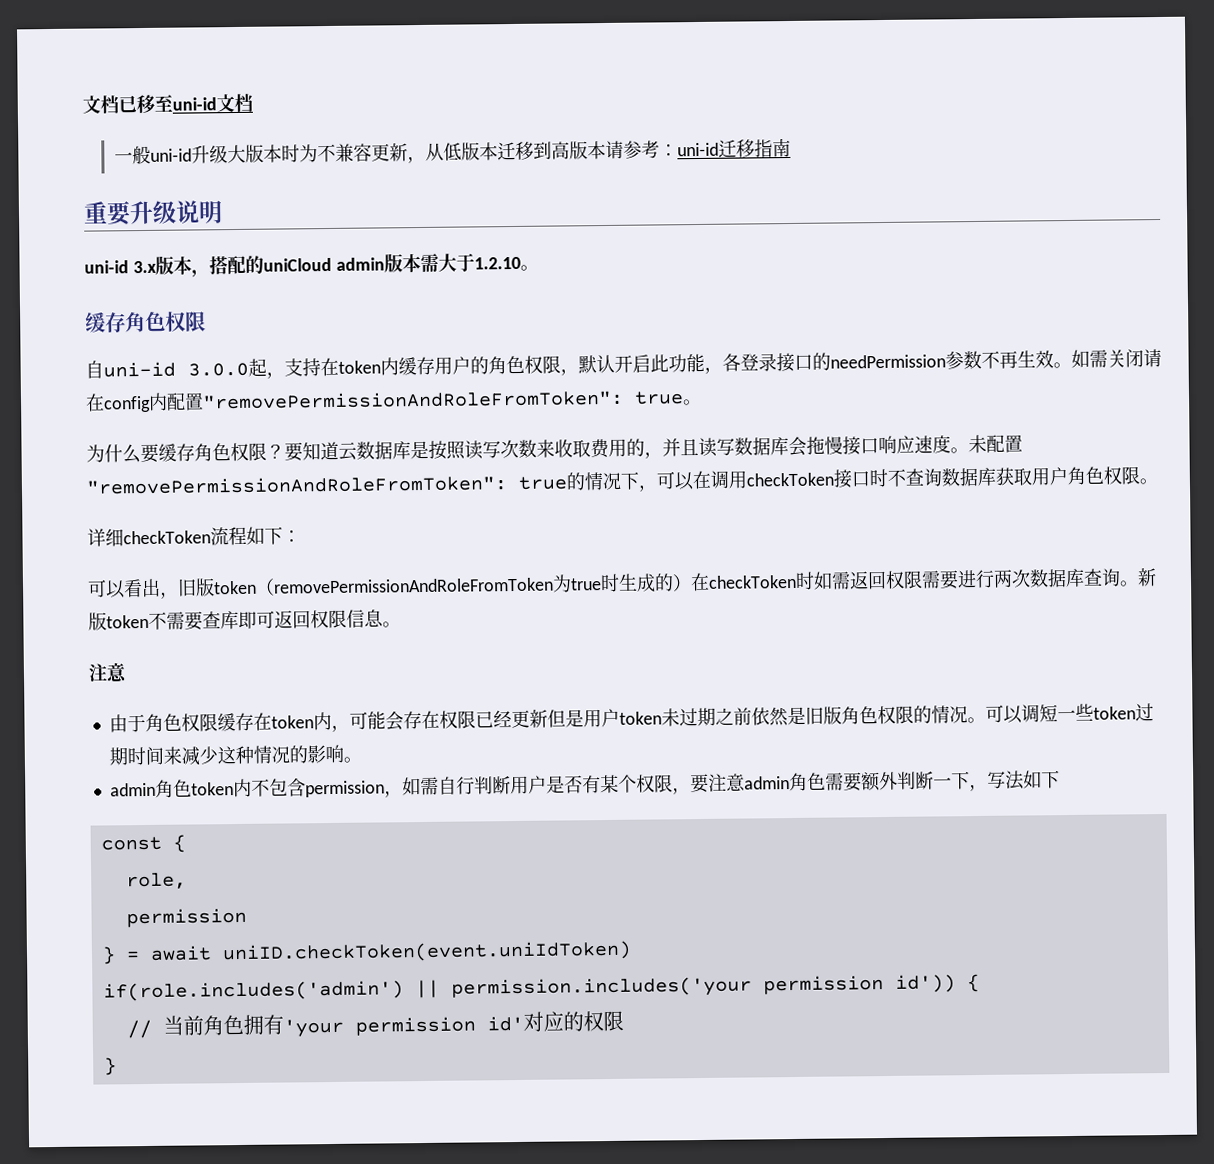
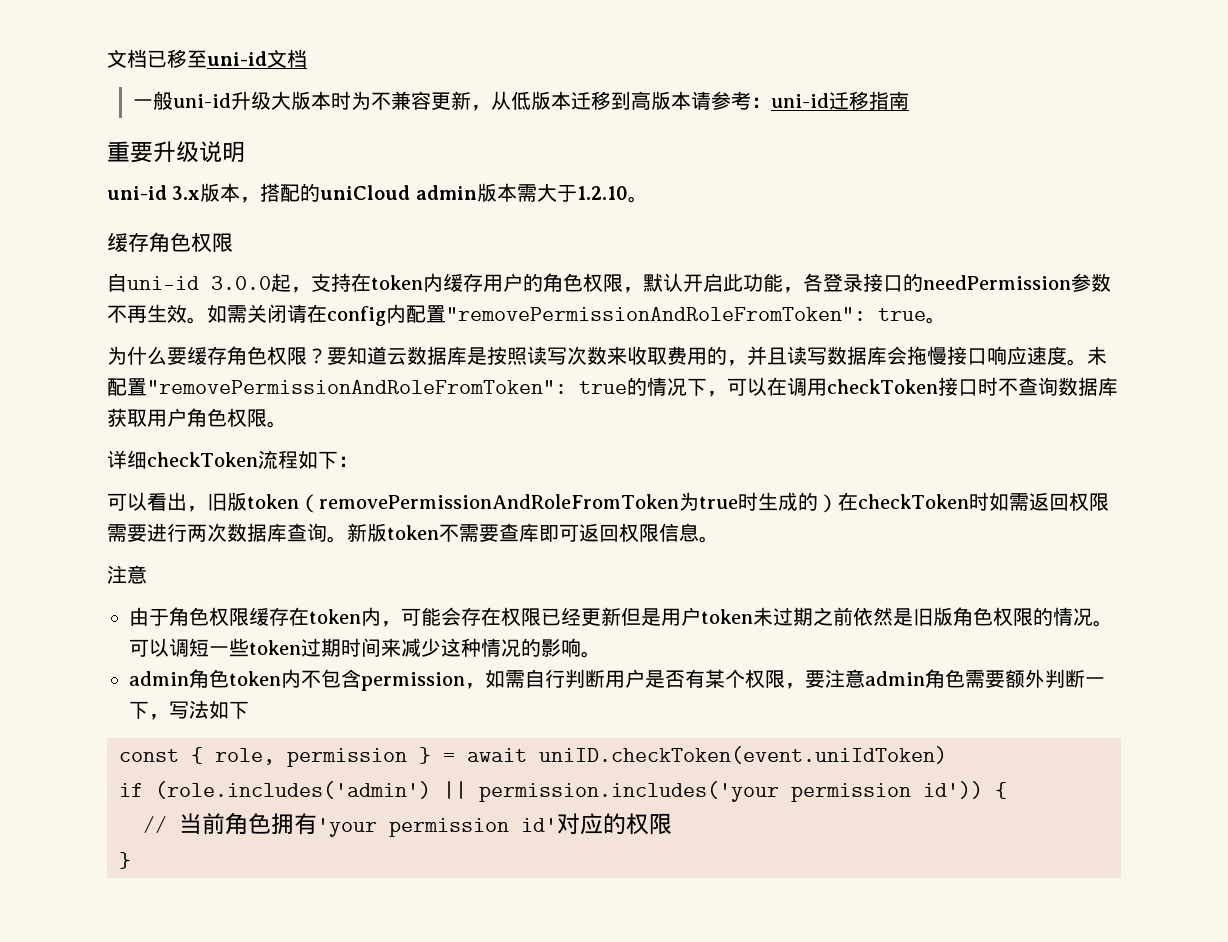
- const {
- role,
- permission
- } = await uniID.checkToken(event.uniIdToken)
+ const { role, permission } = await uniID.checkToken(event.uniIdToken)
- if(role.includes('admin') || permission.includes('your permission id')) {
+ if (role.includes('admin') || permission.includes('your permission id')) {

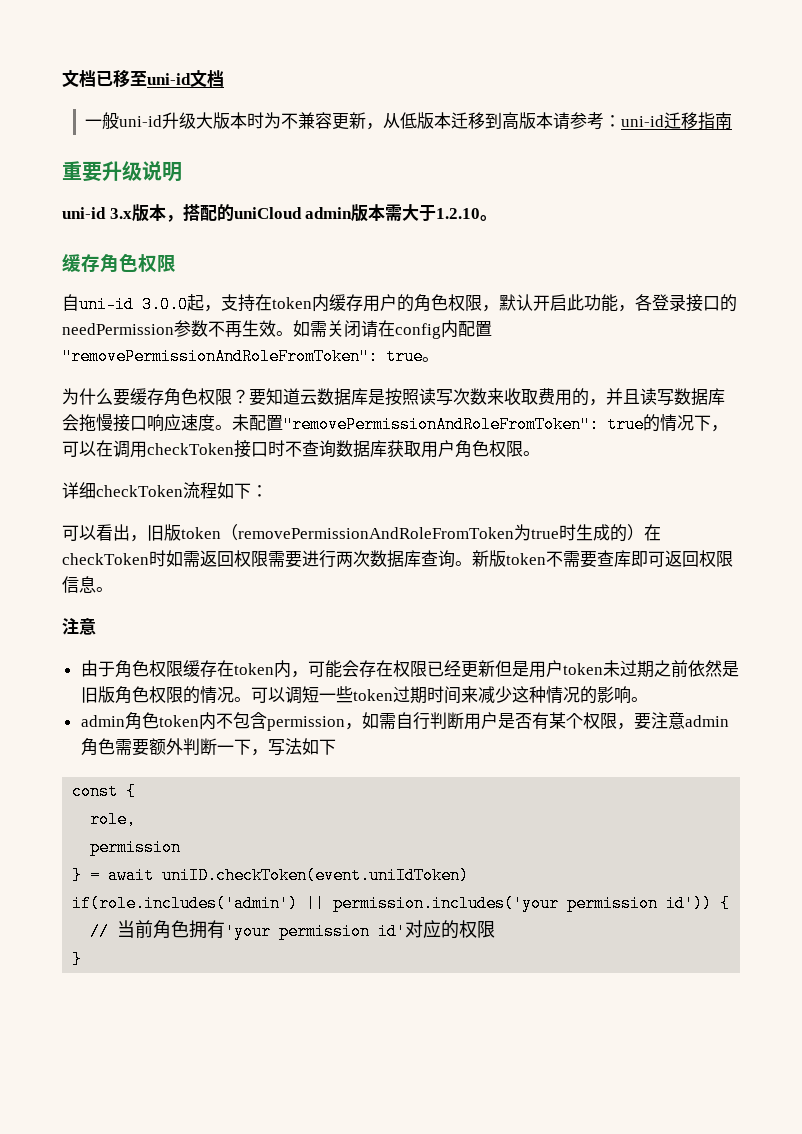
- const { role, permission } = await uniID.checkToken(event.uniIdToken)
+ const {
+ role,
+ permission
+ } = await uniID.checkToken(event.uniIdToken)
- if (role.includes('admin') || permission.includes('your permission id')) {
+ if(role.includes('admin') || permission.includes('your permission id')) {

